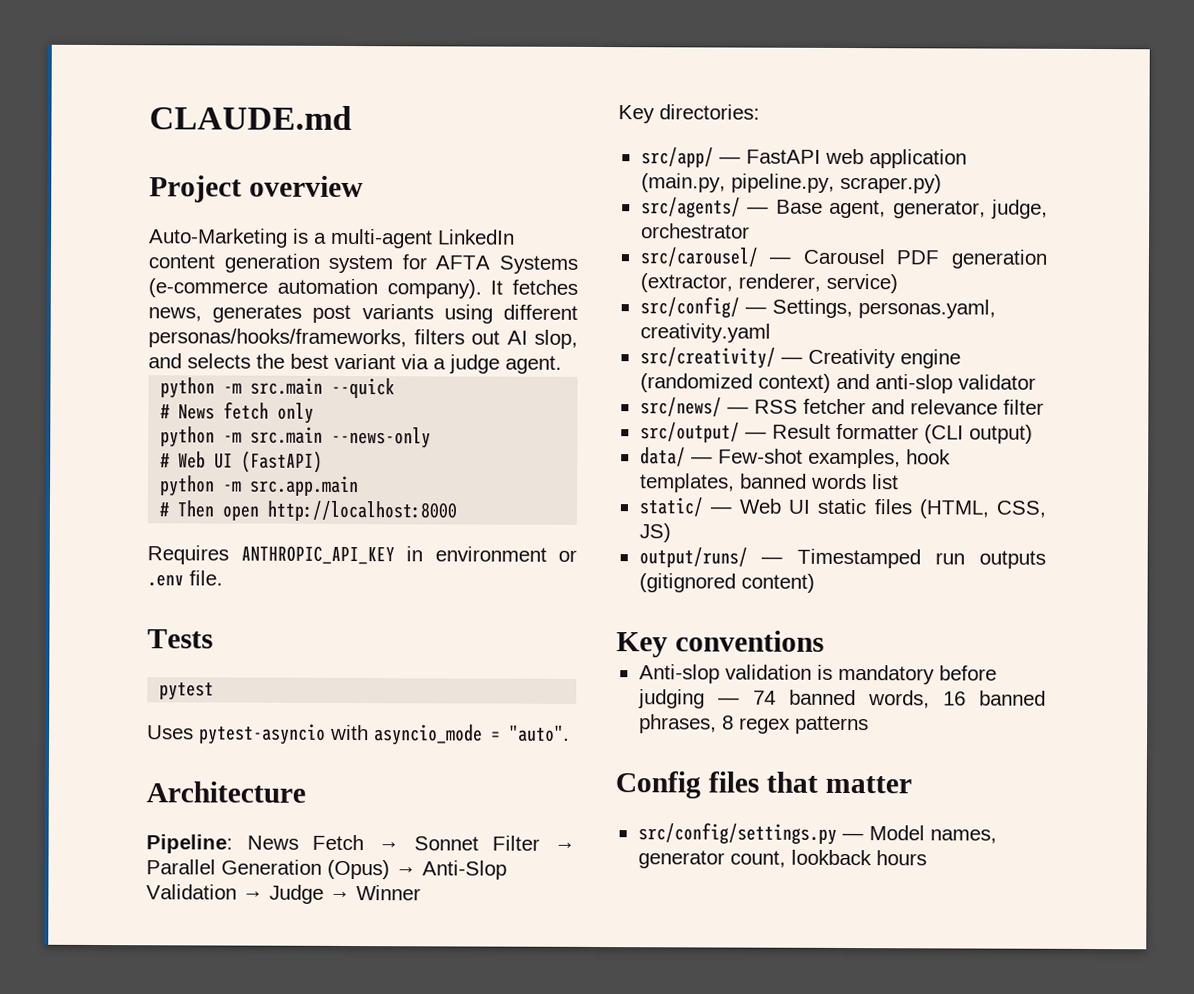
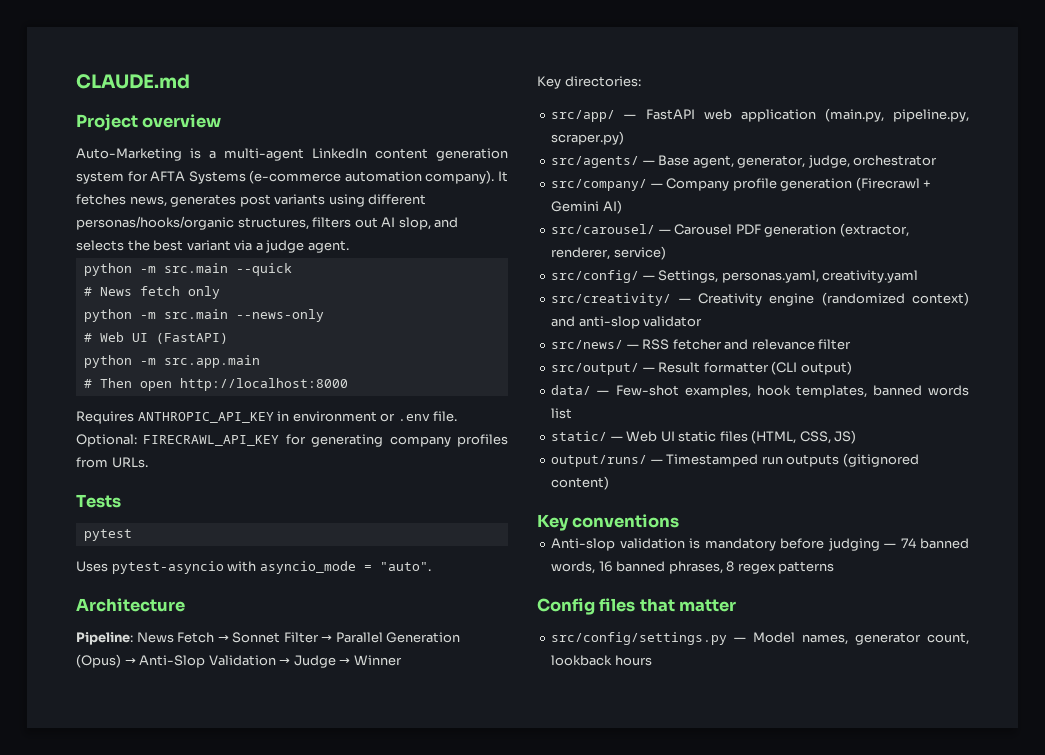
- It fetches news, generates post variants using different personas/hooks/frameworks, filters out AI slop, and selects the best variant via a judge agent.
+ It fetches news, generates post variants using different personas/hooks/organic structures, filters out AI slop, and selects the best variant via a judge agent.
+ Optional: FIRECRAWL_API_KEY for generating company profiles from URLs.
+ src/company/ — Company profile generation (Firecrawl + Gemini AI)

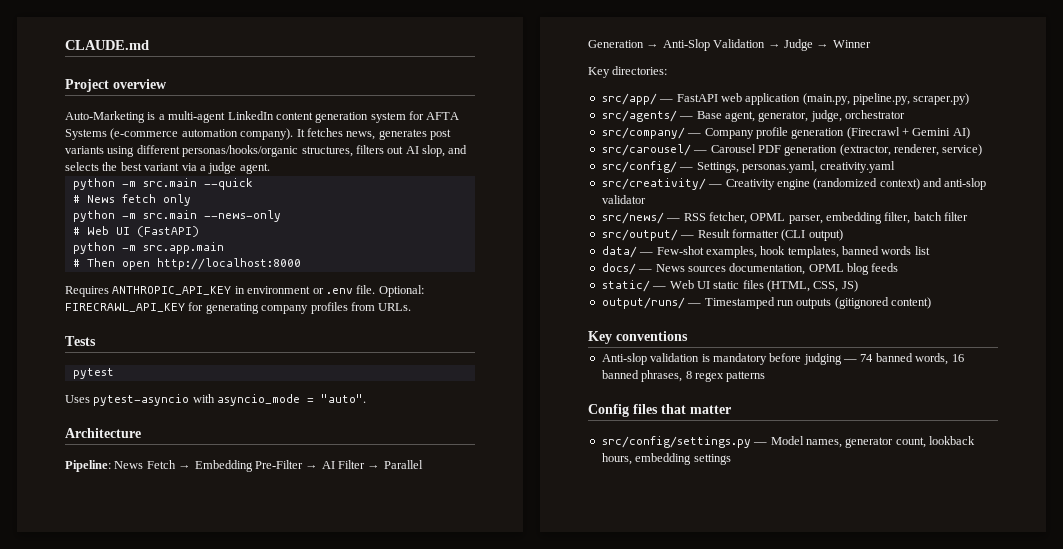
- Pipeline: News Fetch → Sonnet Filter → Parallel Generation (Opus) → Anti-Slop Validation → Judge → Winner
+ Pipeline: News Fetch → Embedding Pre-Filter → AI Filter → Parallel Generation → Anti-Slop Validation → Judge → Winner
- src/news/ — RSS fetcher and relevance filter
+ src/news/ — RSS fetcher, OPML parser, embedding filter, batch filter
+ docs/ — News sources documentation, OPML blog feeds
- src/config/settings.py — Model names, generator count, lookback hours
+ src/config/settings.py — Model names, generator count, lookback hours, embedding settings

